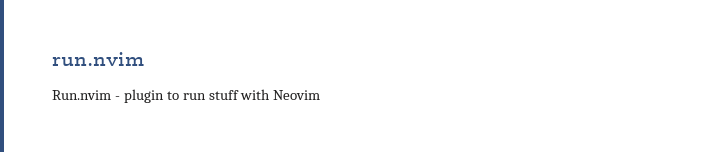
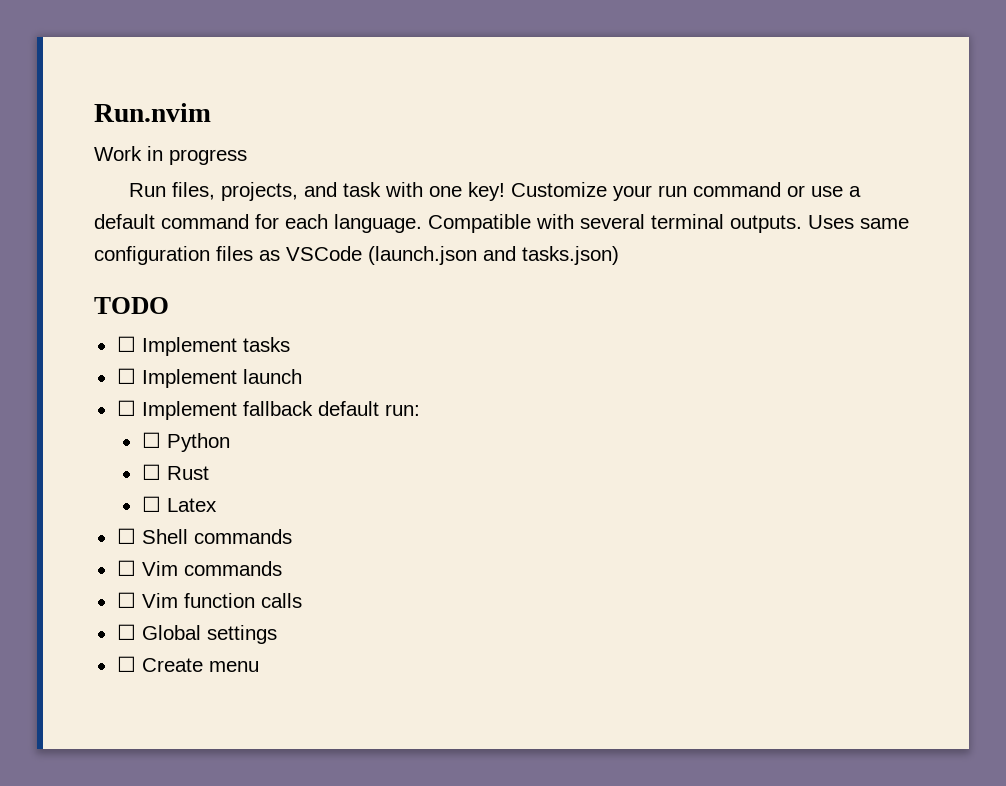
- run.nvim
- Run.nvim - plugin to run stuff with Neovim
+ Run.nvim
+ Work in progress
+ Run files, projects, and task with one key! Customize your run command or use a default command for each language. Compatible with several terminal outputs. Uses same configuration files as VSCode (launch.json and tasks.json)
+ TODO
+ ☐ Implement tasks
+ ☐ Implement launch
+ ☐ Implement fallback default run:
+ ☐ Python
+ ☐ Rust
+ ☐ Latex
+ ☐ Shell commands
+ ☐ Vim commands
+ ☐ Vim function calls
+ ☐ Global settings
+ ☐ Create menu

